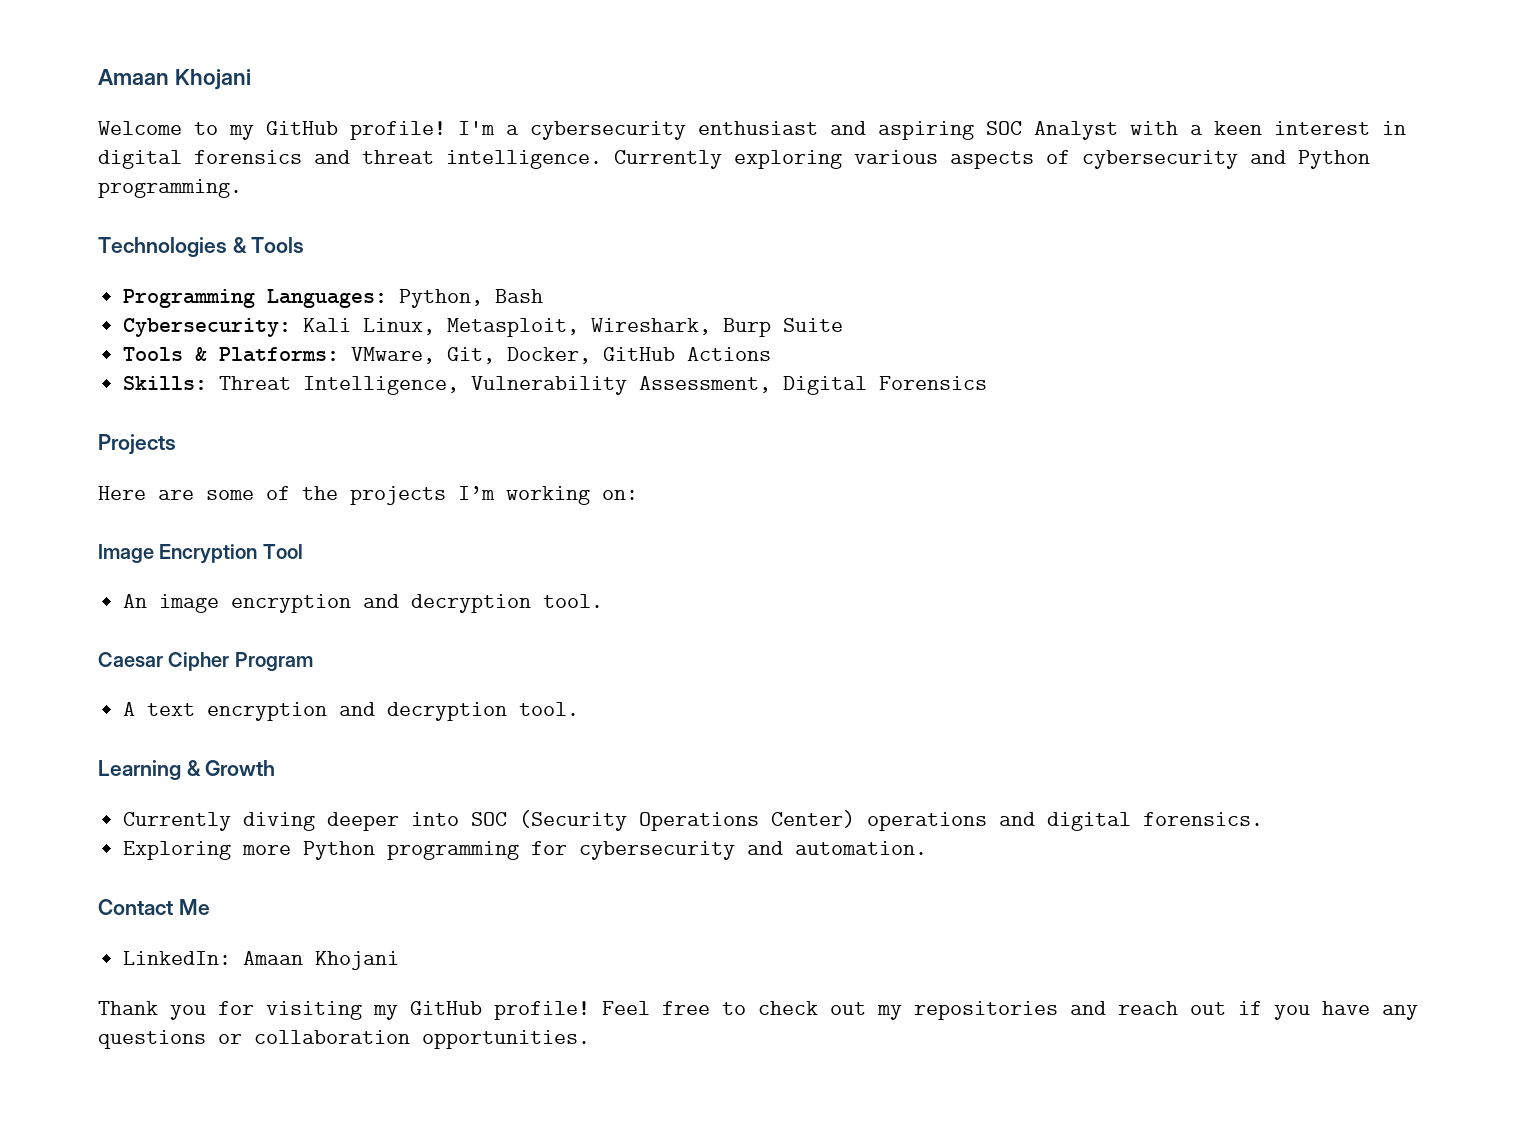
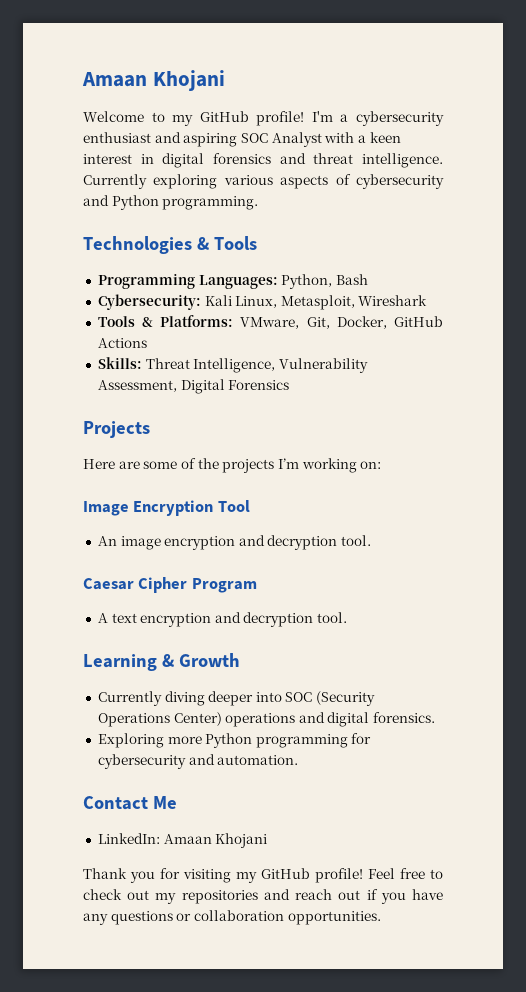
- Cybersecurity: Kali Linux, Metasploit, Wireshark, Burp Suite
+ Cybersecurity: Kali Linux, Metasploit, Wireshark

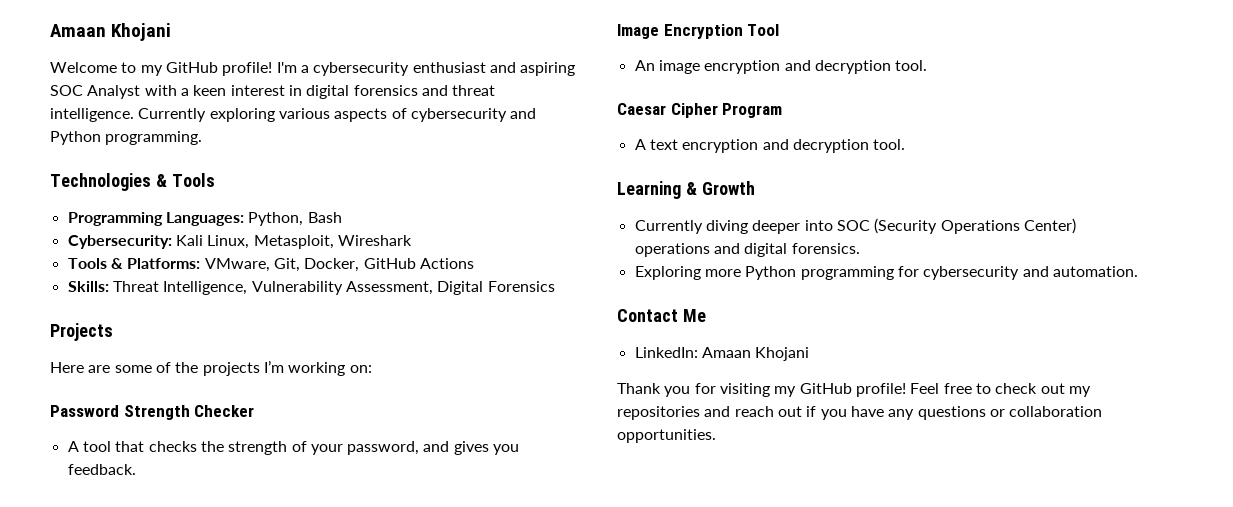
+ Password Strength Checker
+ A tool that checks the strength of your password, and gives you feedback.

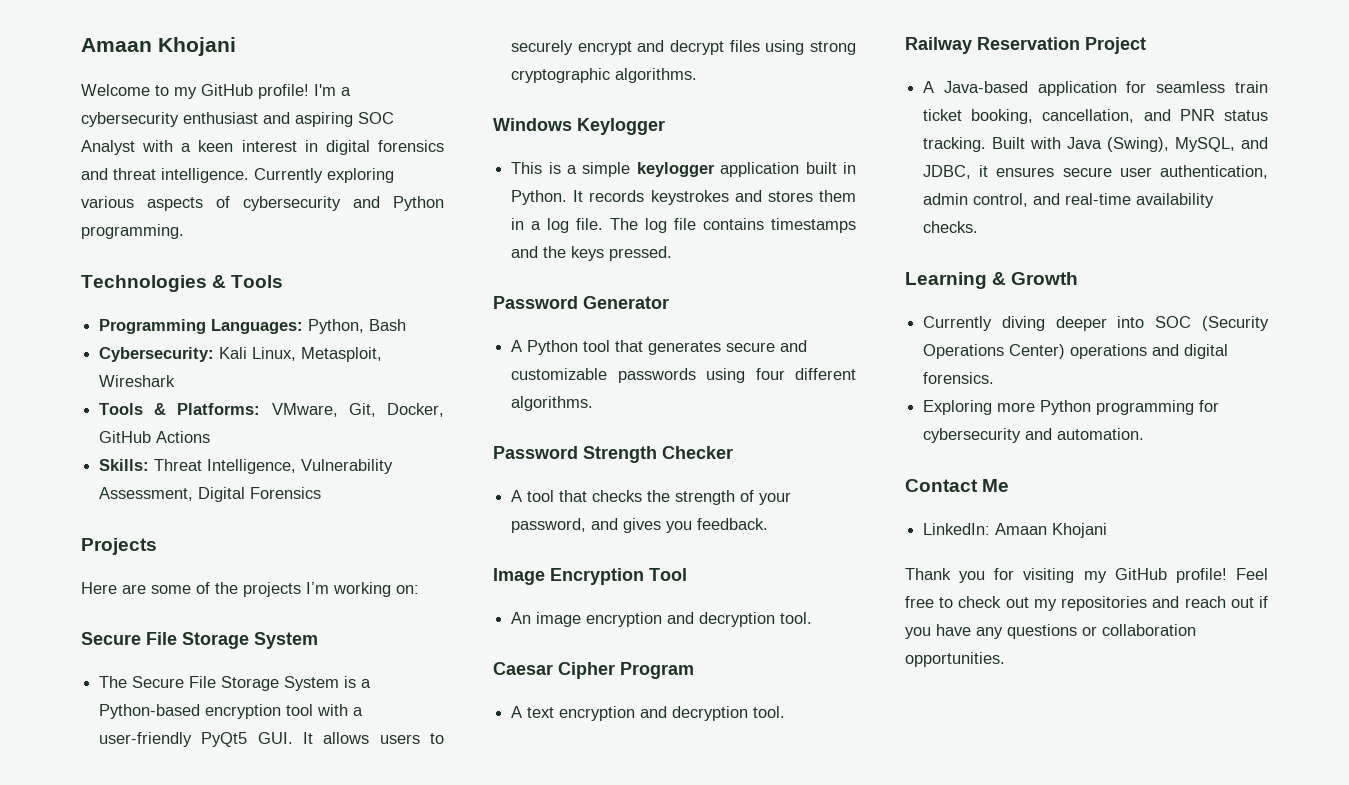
  Here are some of the projects I’m working on:
+ Secure File Storage System
+ The Secure File Storage System is a Python-based encryption tool with a user-friendly PyQt5 GUI. It allows users to securely encrypt and decrypt files using strong cryptographic algorithms.
+ Windows Keylogger
+ This is a simple keylogger application built in Python. It records keystrokes and stores them in a log file. The log file contains timestamps and the keys pressed.
+ Password Generator
+ A Python tool that generates secure and customizable passwords using four different algorithms.
+ Railway Reservation Project
+ A Java-based application for seamless train ticket booking, cancellation, and PNR status tracking. Built with Java (Swing), MySQL, and JDBC, it ensures secure user authentication, admin control, and real-time availability checks.

